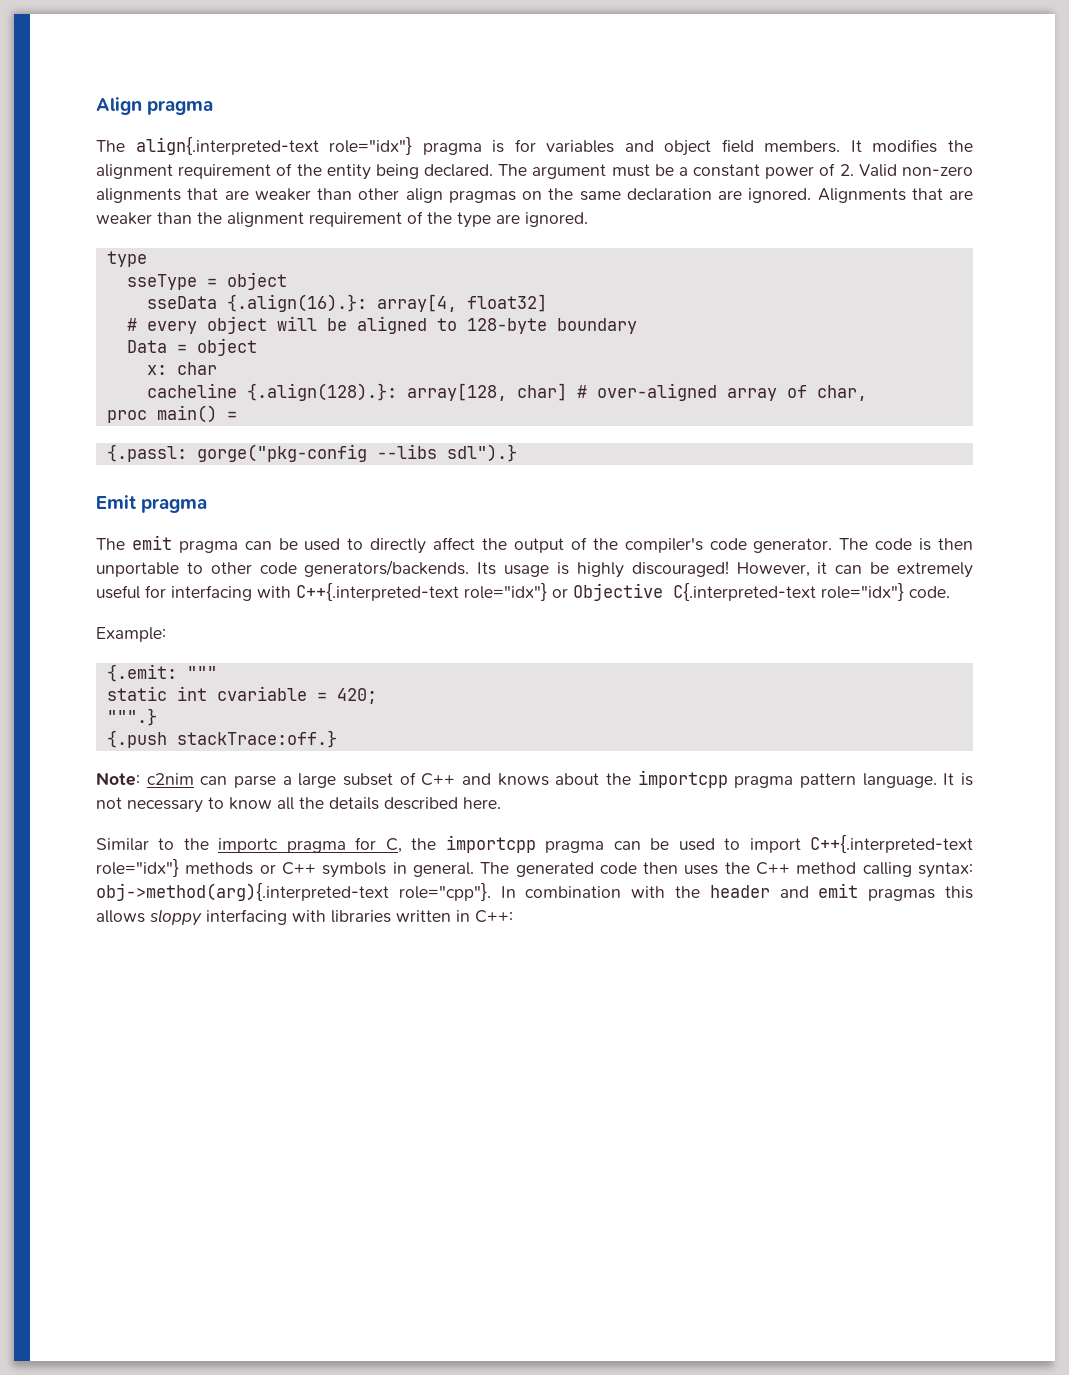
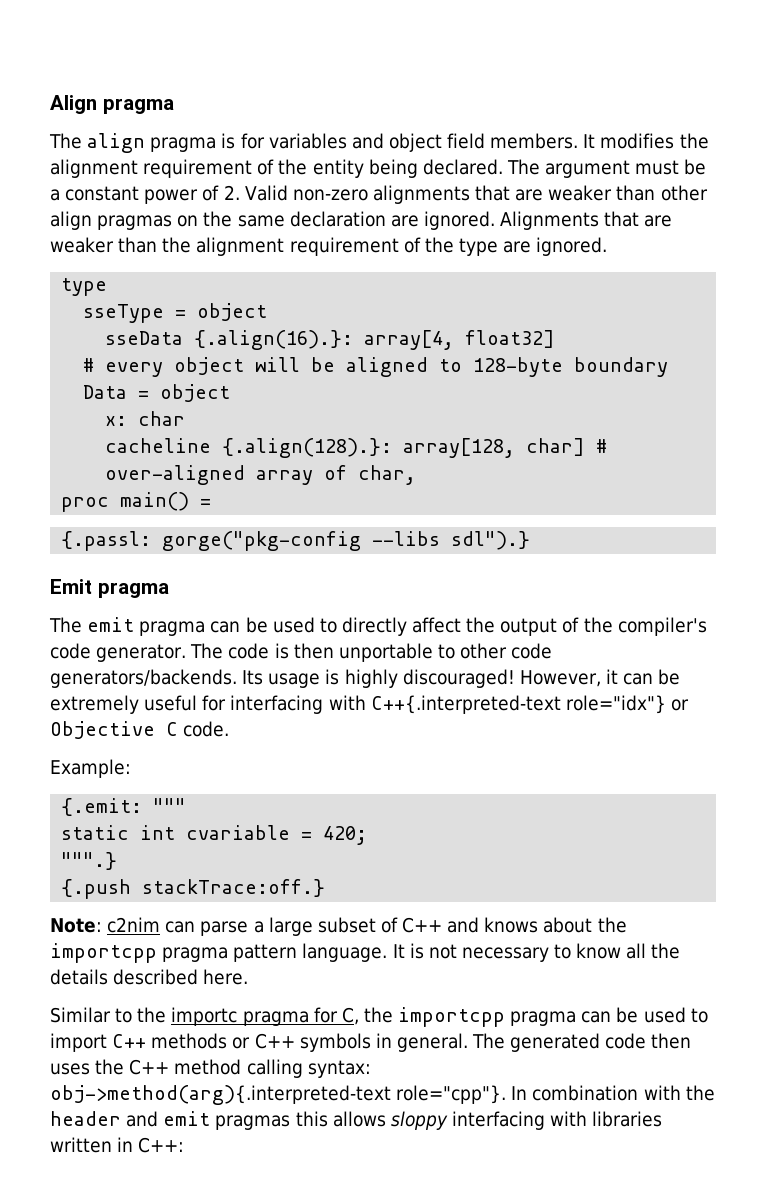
- The align{.interpreted-text role="idx"} pragma is for variables and object field members.
+ The align pragma is for variables and object field members.
- However, it can be extremely useful for interfacing with C++{.interpreted-text role="idx"} or Objective C{.interpreted-text role="idx"} code.
+ However, it can be extremely useful for interfacing with C++{.interpreted-text role="idx"} or Objective C code.
- Similar to the importc pragma for C, the importcpp pragma can be used to import C++{.interpreted-text role="idx"} methods or C++ symbols in general.
+ Similar to the importc pragma for C, the importcpp pragma can be used to import C++ methods or C++ symbols in general.

